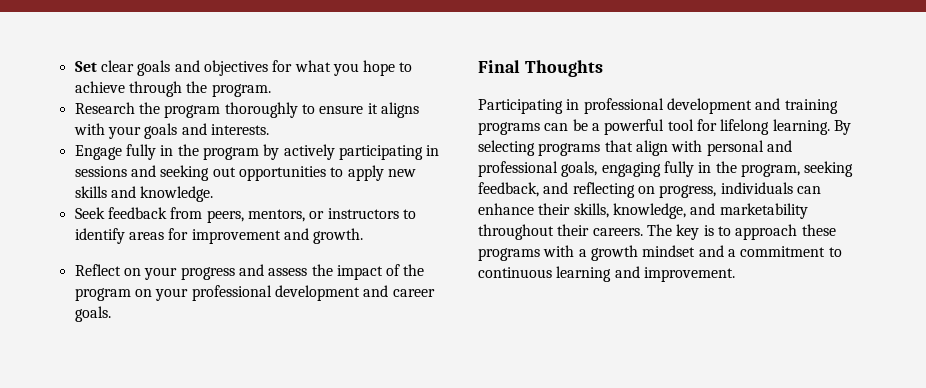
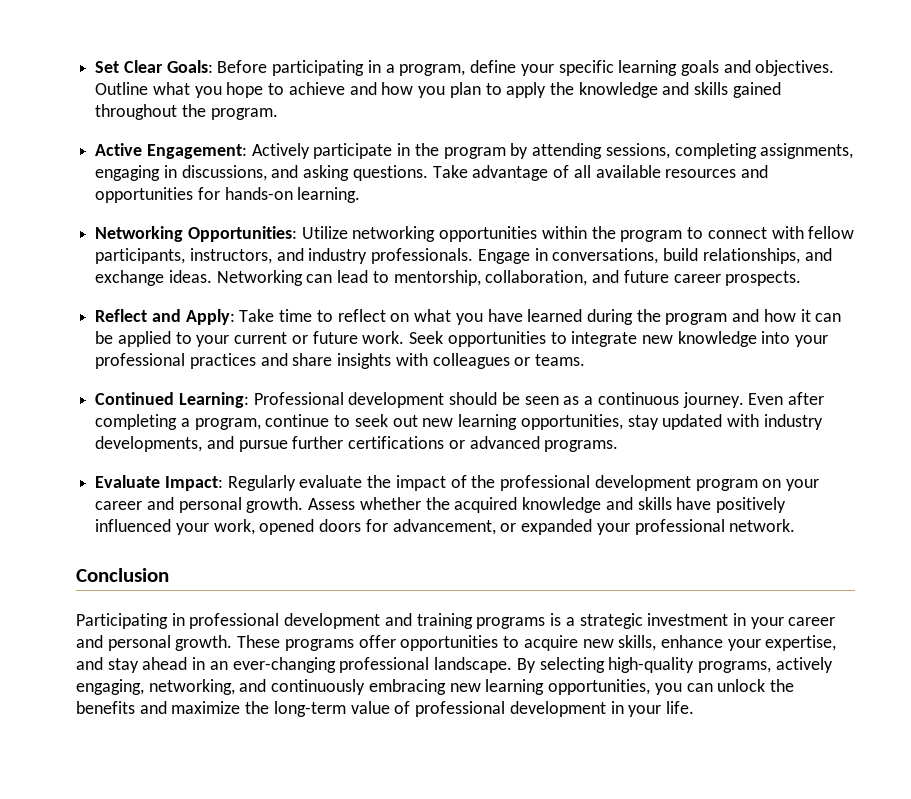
- Set clear goals and objectives for what you hope to achieve through the program.
- Research the program thoroughly to ensure it aligns with your goals and interests.
- Engage fully in the program by actively participating in sessions and seeking out opportunities to apply new skills and knowledge.
- Seek feedback from peers, mentors, or instructors to identify areas for improvement and growth.
- Reflect on your progress and assess the impact of the program on your professional development and career goals.
- Final Thoughts
+ Set Clear Goals: Before participating in a program, define your specific learning goals and objectives. Outline what you hope to achieve and how you plan to apply the knowledge and skills gained throughout the program.
+ Active Engagement: Actively participate in the program by attending sessions, completing assignments, engaging in discussions, and asking questions. Take advantage of all available resources and opportunities for hands-on learning.
+ Networking Opportunities: Utilize networking opportunities within the program to connect with fellow participants, instructors, and industry professionals. Engage in conversations, build relationships, and exchange ideas. Networking can lead to mentorship, collaboration, and future career prospects.
+ Reflect and Apply: Take time to reflect on what you have learned during the program and how it can be applied to your current or future work. Seek opportunities to integrate new knowledge into your professional practices and share insights with colleagues or teams.
+ Continued Learning: Professional development should be seen as a continuous journey. Even after completing a program, continue to seek out new learning opportunities, stay updated with industry developments, and pursue further certifications or advanced programs.
+ Evaluate Impact: Regularly evaluate the impact of the professional development program on your career and personal growth. Assess whether the acquired knowledge and skills have positively influenced your work, opened doors for advancement, or expanded your professional network.
+ Conclusion
- Participating in professional development and training programs can be a powerful tool for lifelong learning. By selecting programs that align with personal and professional goals, engaging fully in the program, seeking feedback, and reflecting on progress, individuals can enhance their skills, knowledge, and marketability throughout their careers. The key is to approach these programs with a growth mindset and a commitment to continuous learning and improvement.
+ Participating in professional development and training programs is a strategic investment in your career and personal growth. These programs offer opportunities to acquire new skills, enhance your expertise, and stay ahead in an ever-changing professional landscape. By selecting high-quality programs, actively engaging, networking, and continuously embracing new learning opportunities, you can unlock the benefits and maximize the long-term value of professional development in your life.

